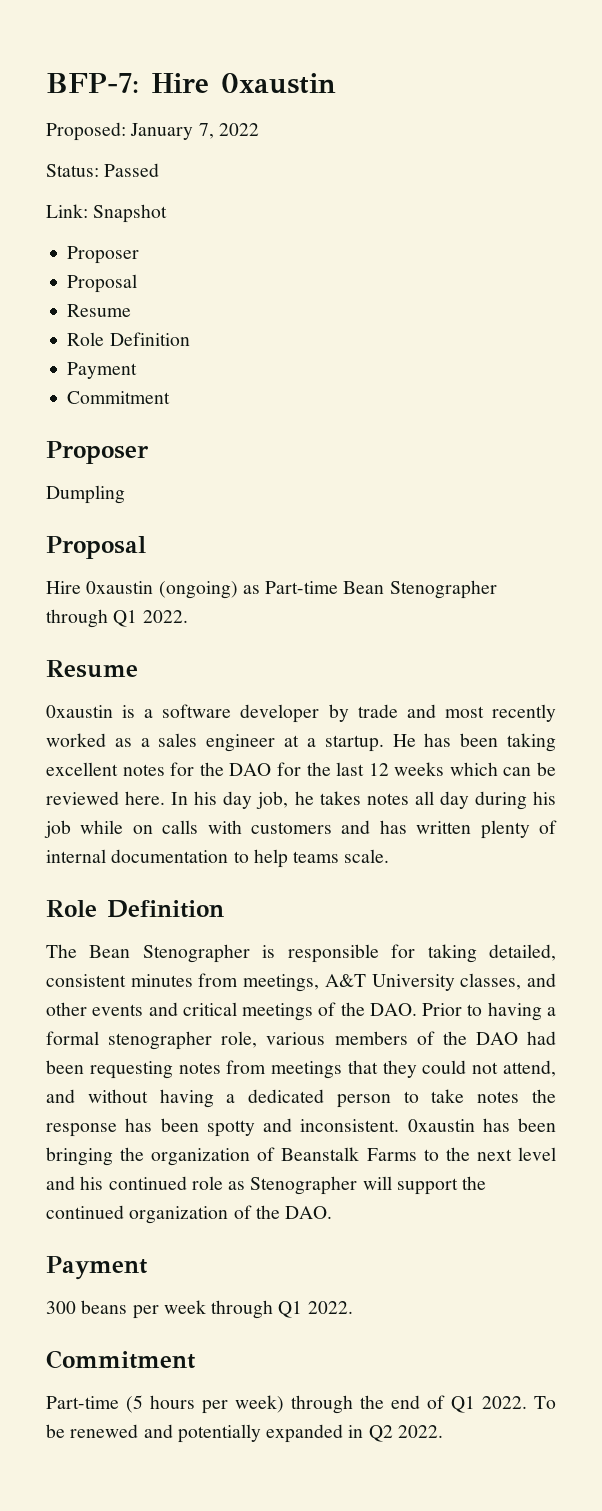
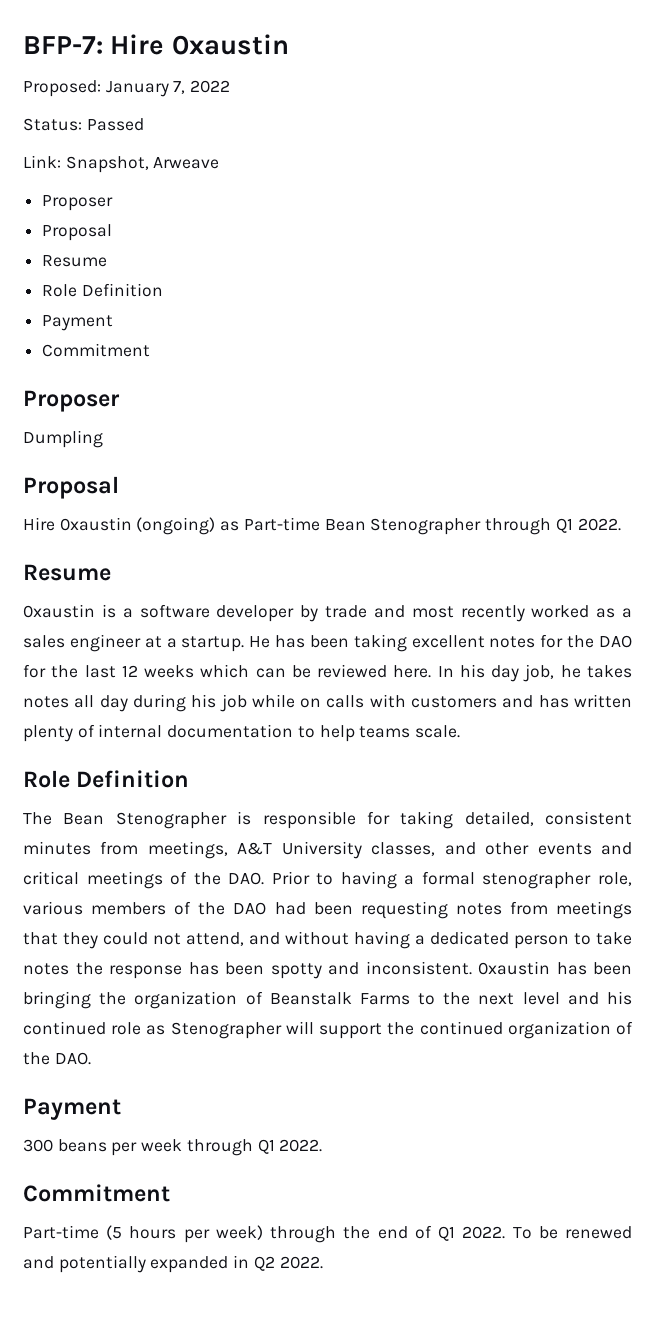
- Link: Snapshot
+ Link: Snapshot, Arweave

